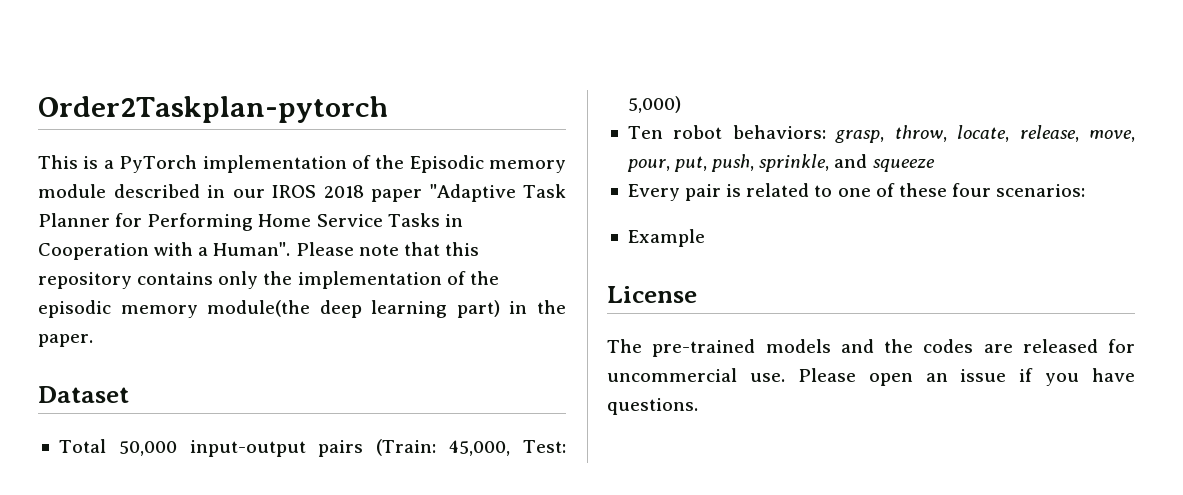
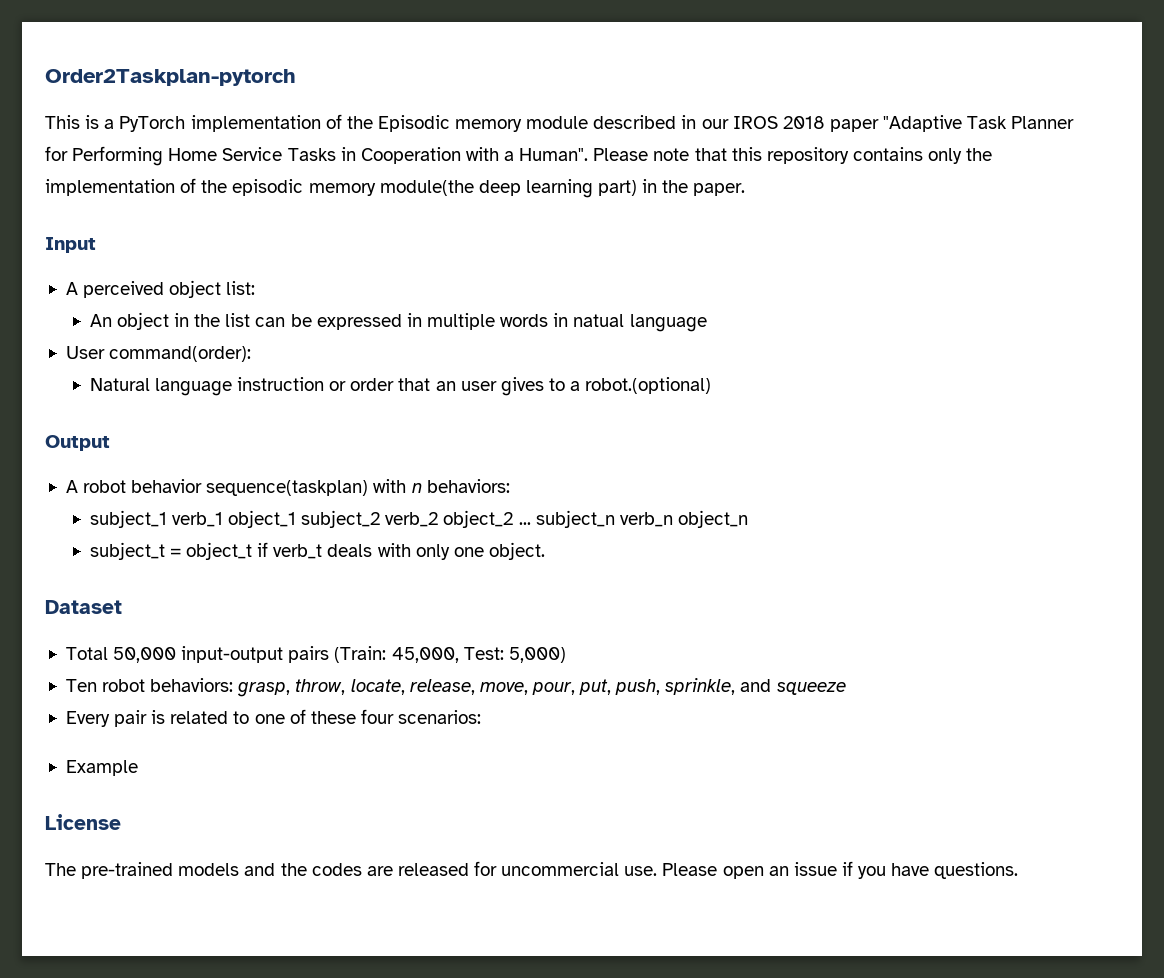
+ Input
+ A perceived object list:
+ An object in the list can be expressed in multiple words in natual language
+ User command(order):
+ Natural language instruction or order that an user gives to a robot.(optional)
+ Output
+ A robot behavior sequence(taskplan) with n behaviors:
+ subject_1 verb_1 object_1 subject_2 verb_2 object_2 ... subject_n verb_n object_n
+ subject_t = object_t if verb_t deals with only one object.

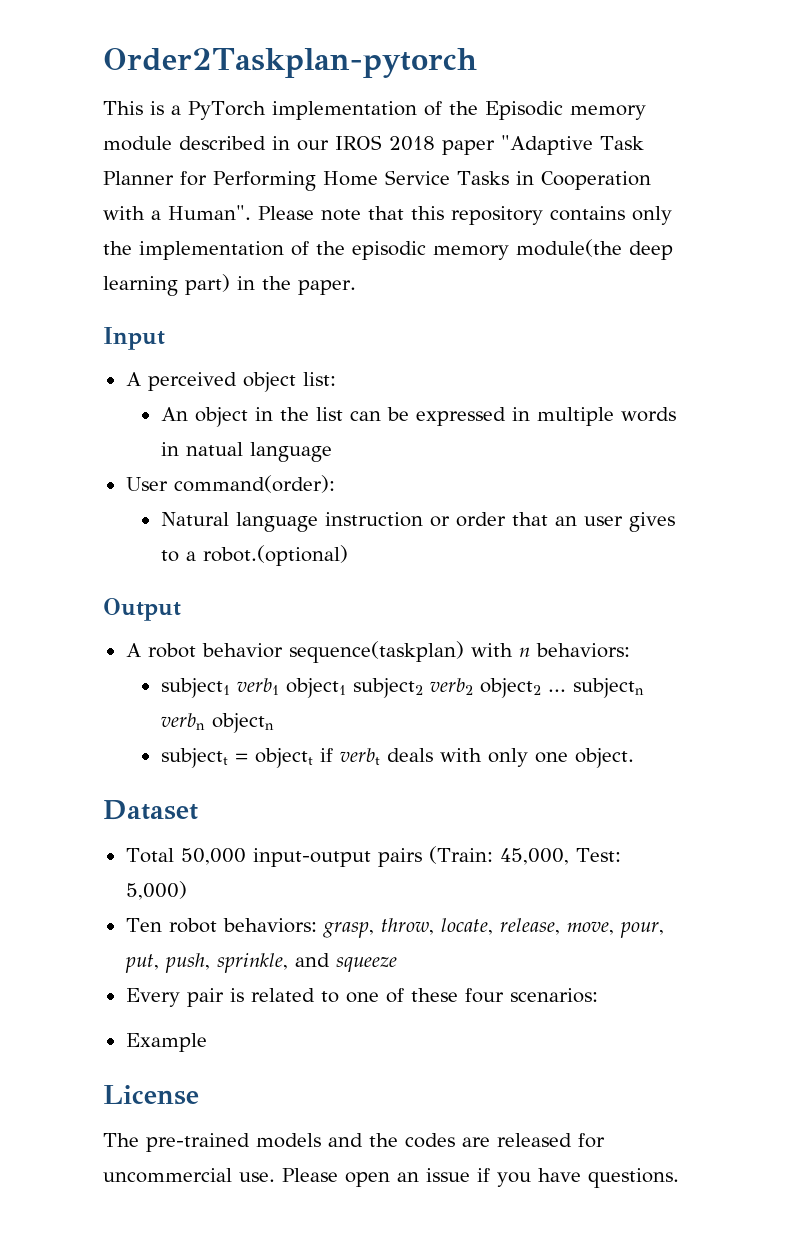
- subject_1 verb_1 object_1 subject_2 verb_2 object_2 ... subject_n verb_n object_n
- subject_t = object_t if verb_t deals with only one object.
+ subject1 verb1 object1 subject2 verb2 object2 ... subjectn verbn objectn
+ subjectt = objectt if verbt deals with only one object.

